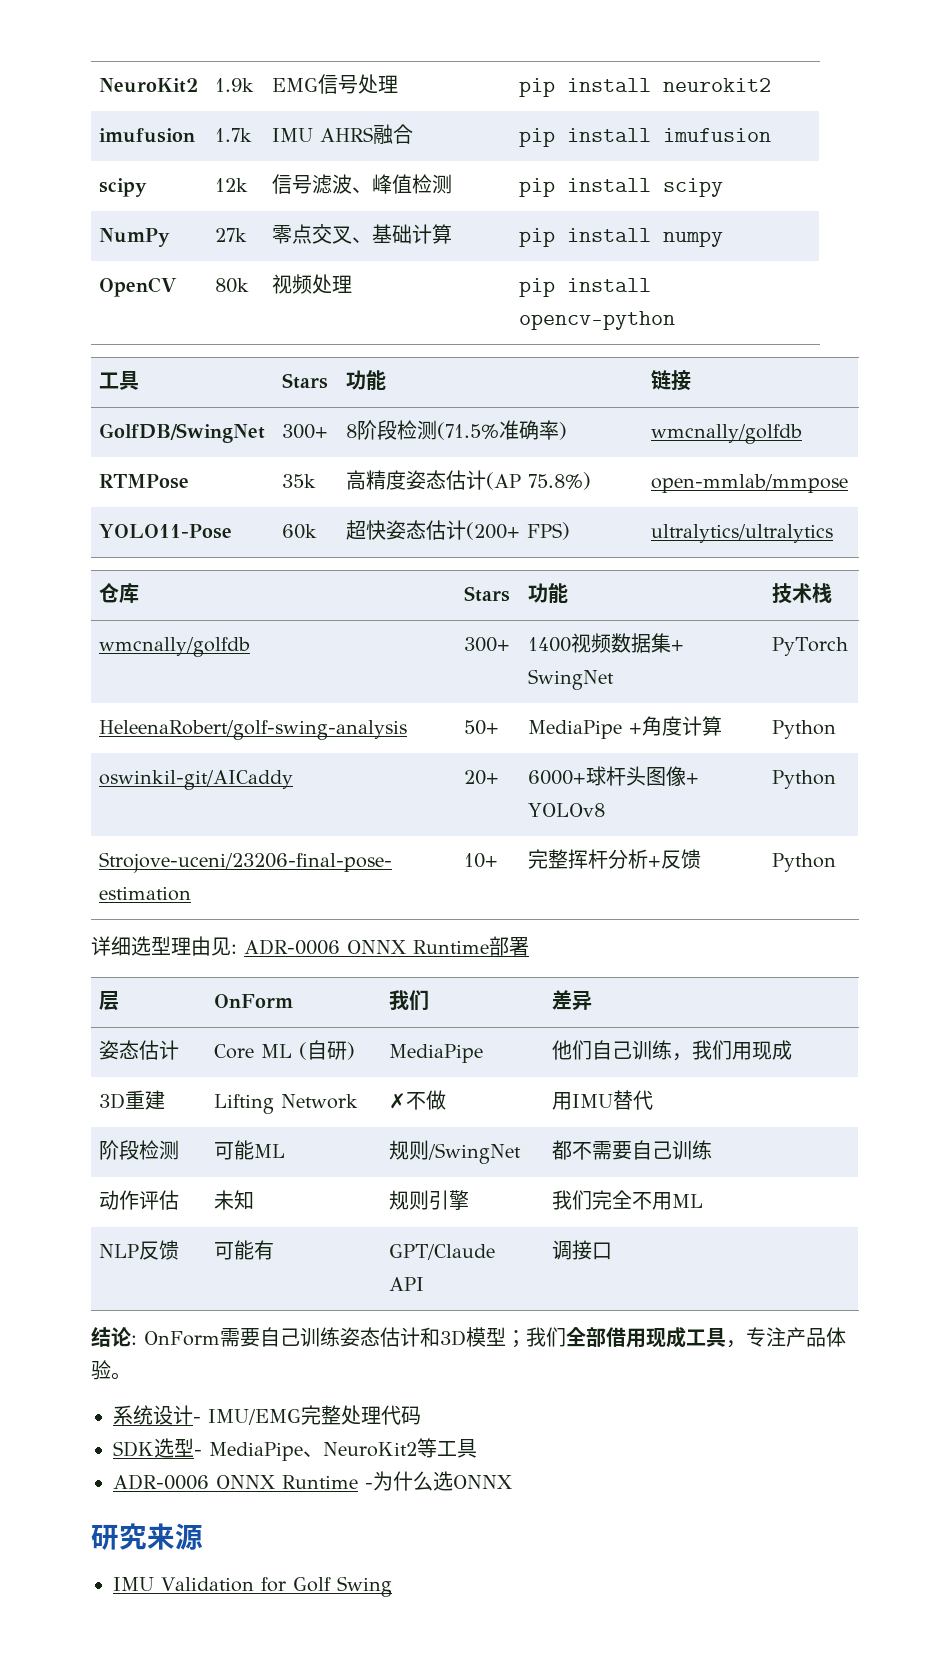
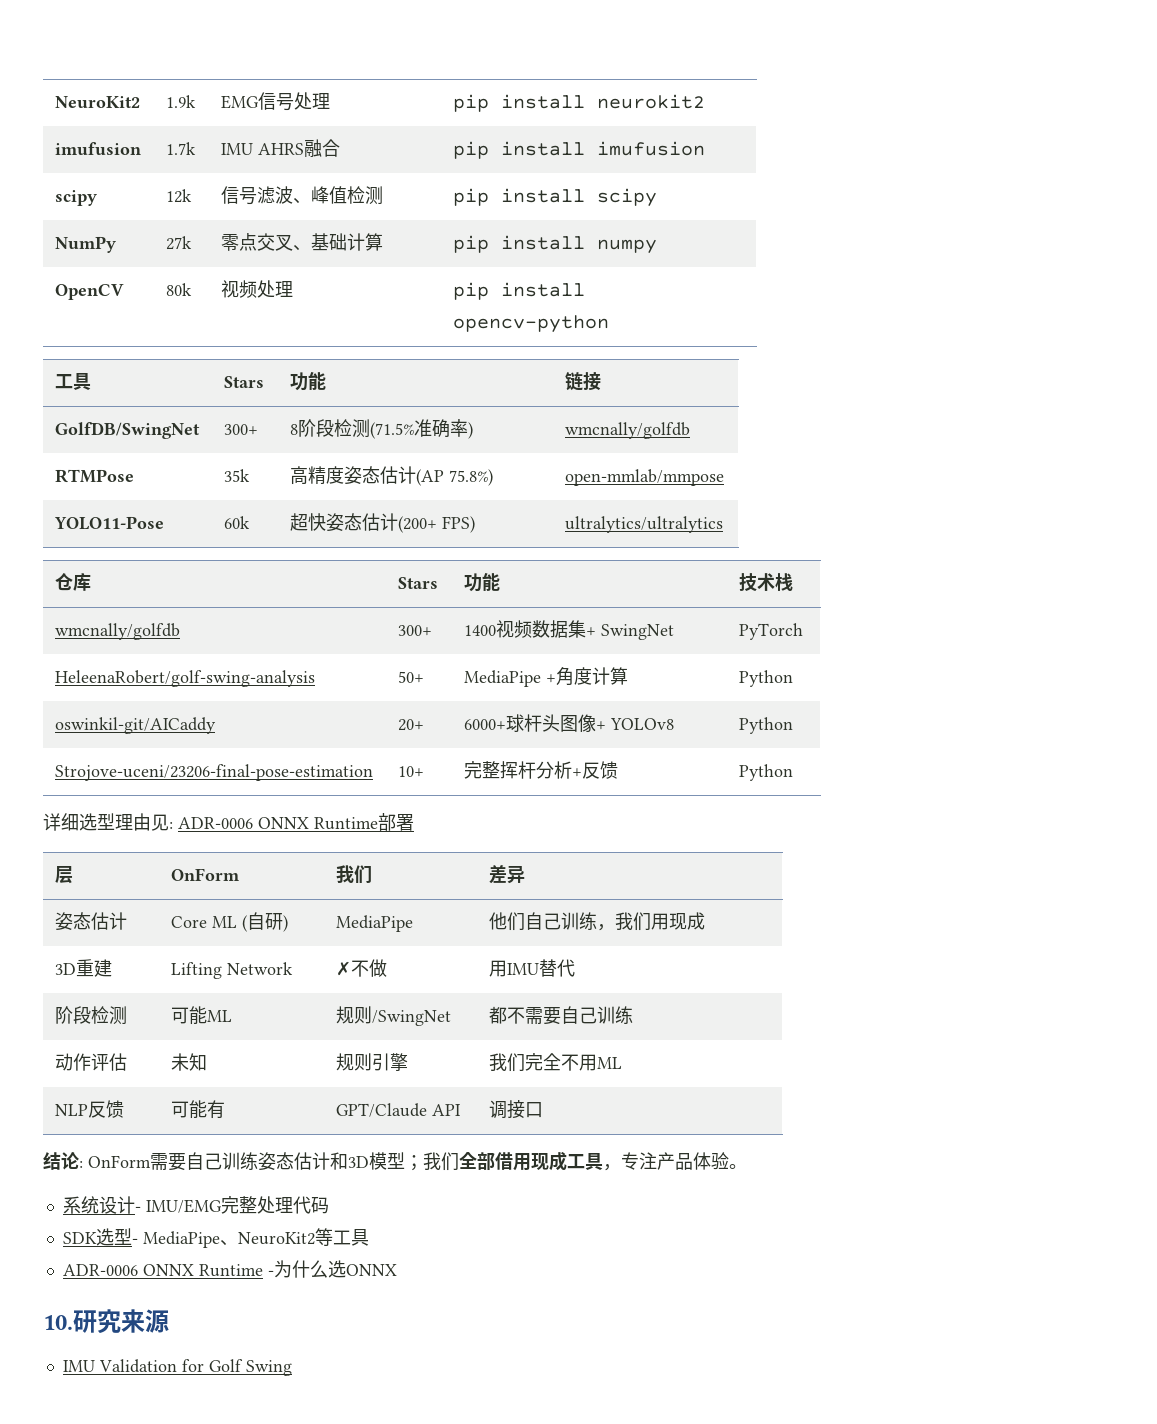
- 研究来源
+ 10.研究来源

